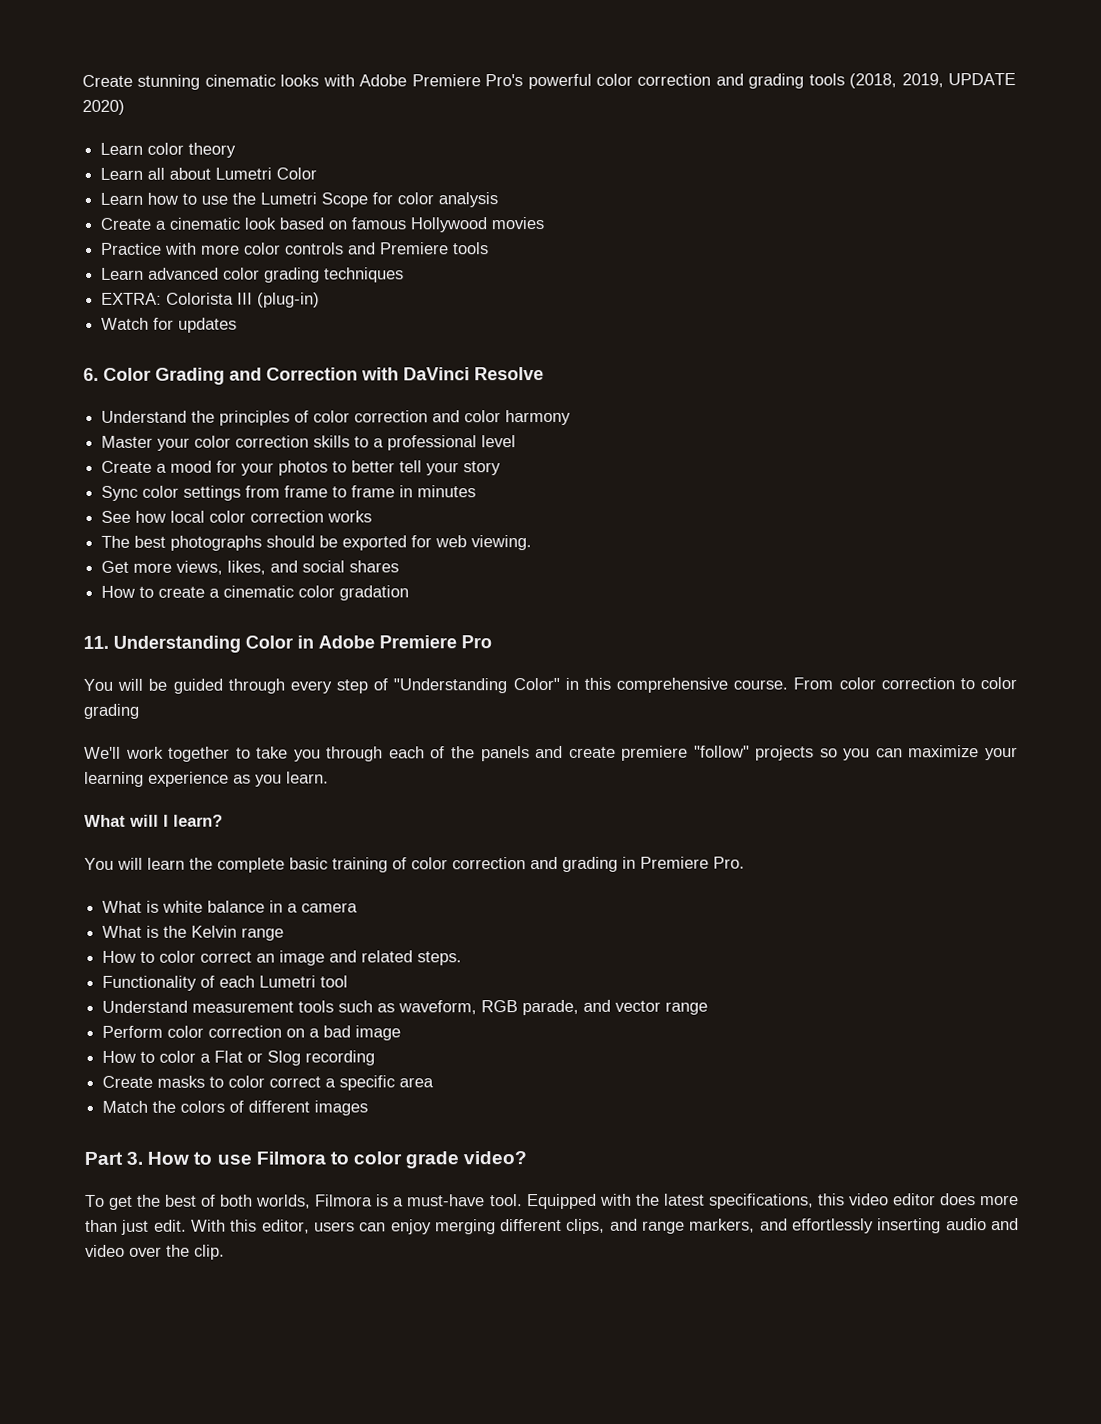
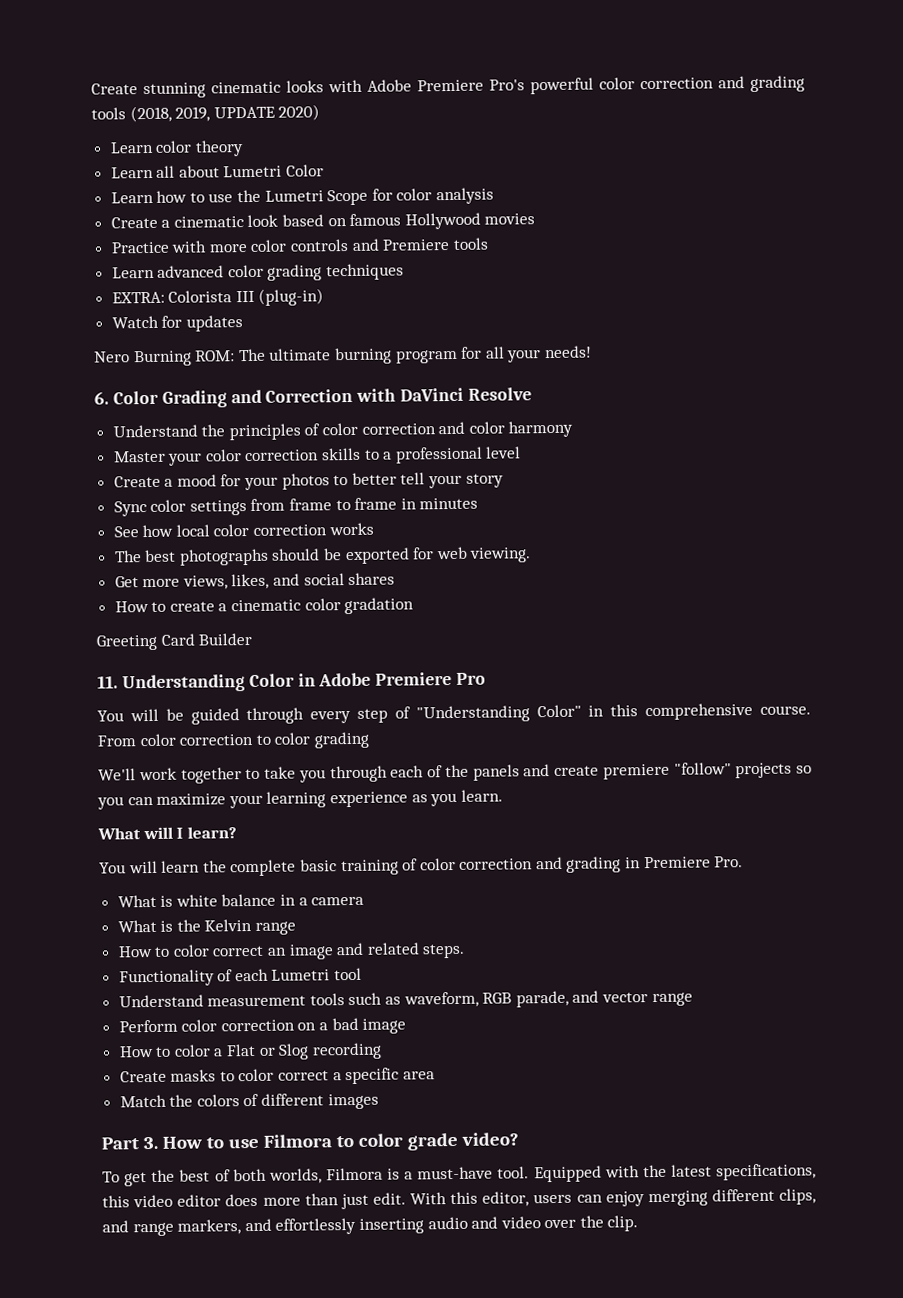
+ Nero Burning ROM: The ultimate burning program for all your needs!
+ Greeting Card Builder

